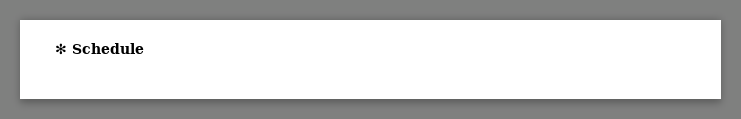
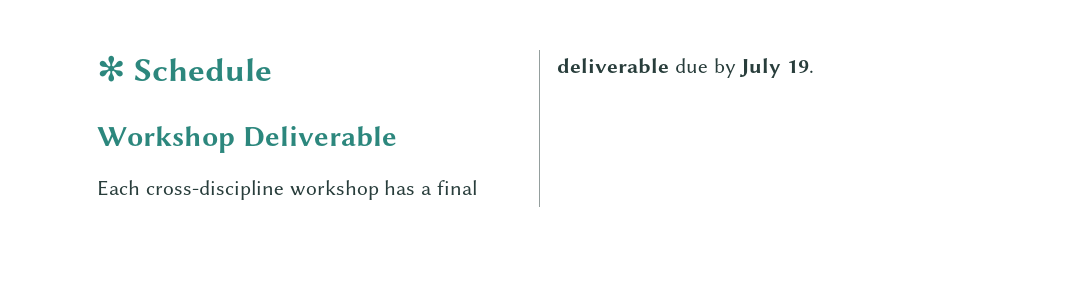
+ Workshop Deliverable
+ Each cross-discipline workshop has a final deliverable due by July 19.

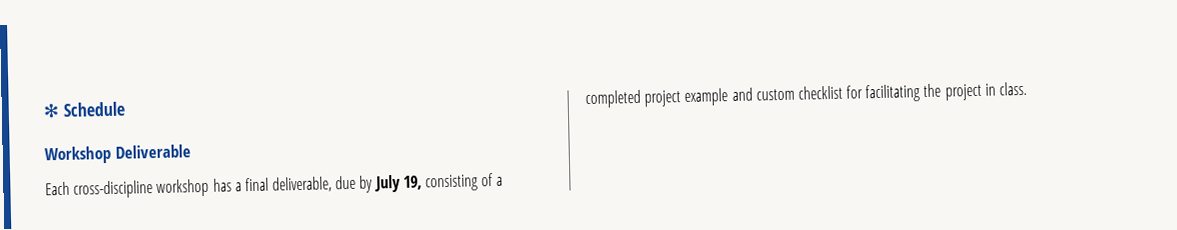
- Each cross-discipline workshop has a final deliverable due by July 19.
+ Each cross-discipline workshop has a final deliverable, due by July 19, consisting of a completed project example and custom checklist for facilitating the project in class.

